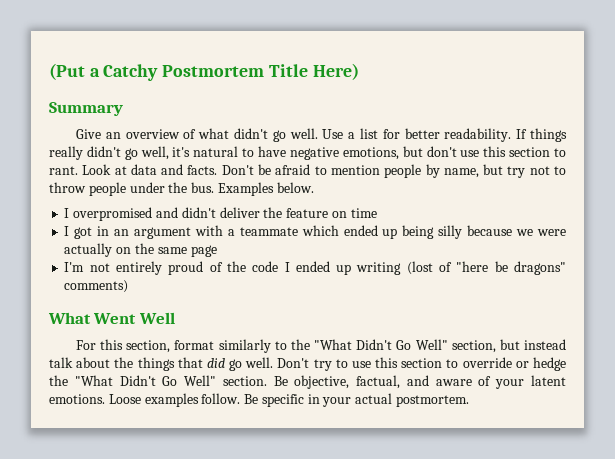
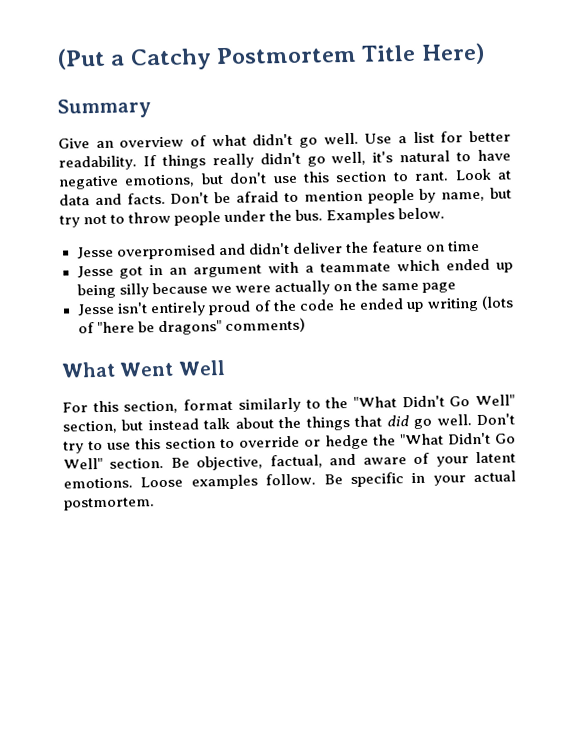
- I overpromised and didn't deliver the feature on time
+ Jesse overpromised and didn't deliver the feature on time
- I got in an argument with a teammate which ended up being silly because we were actually on the same page
+ Jesse got in an argument with a teammate which ended up being silly because we were actually on the same page
- I'm not entirely proud of the code I ended up writing (lost of "here be dragons" comments)
+ Jesse isn't entirely proud of the code he ended up writing (lots of "here be dragons" comments)

